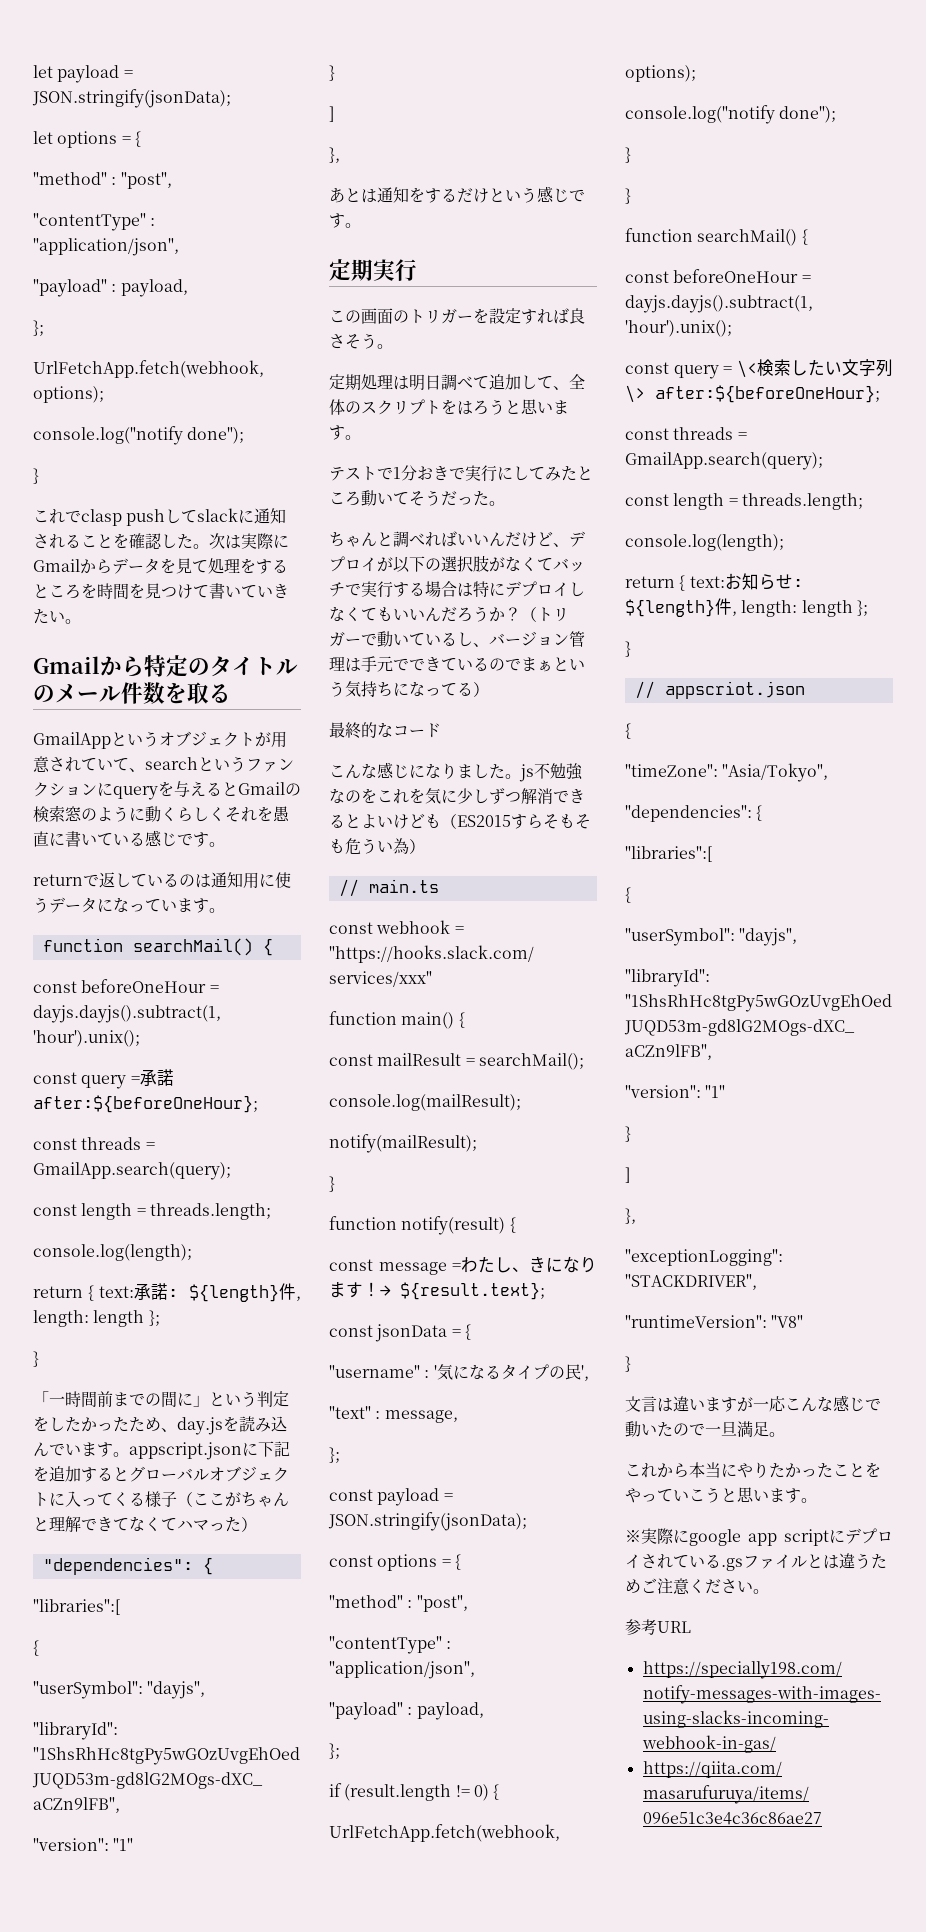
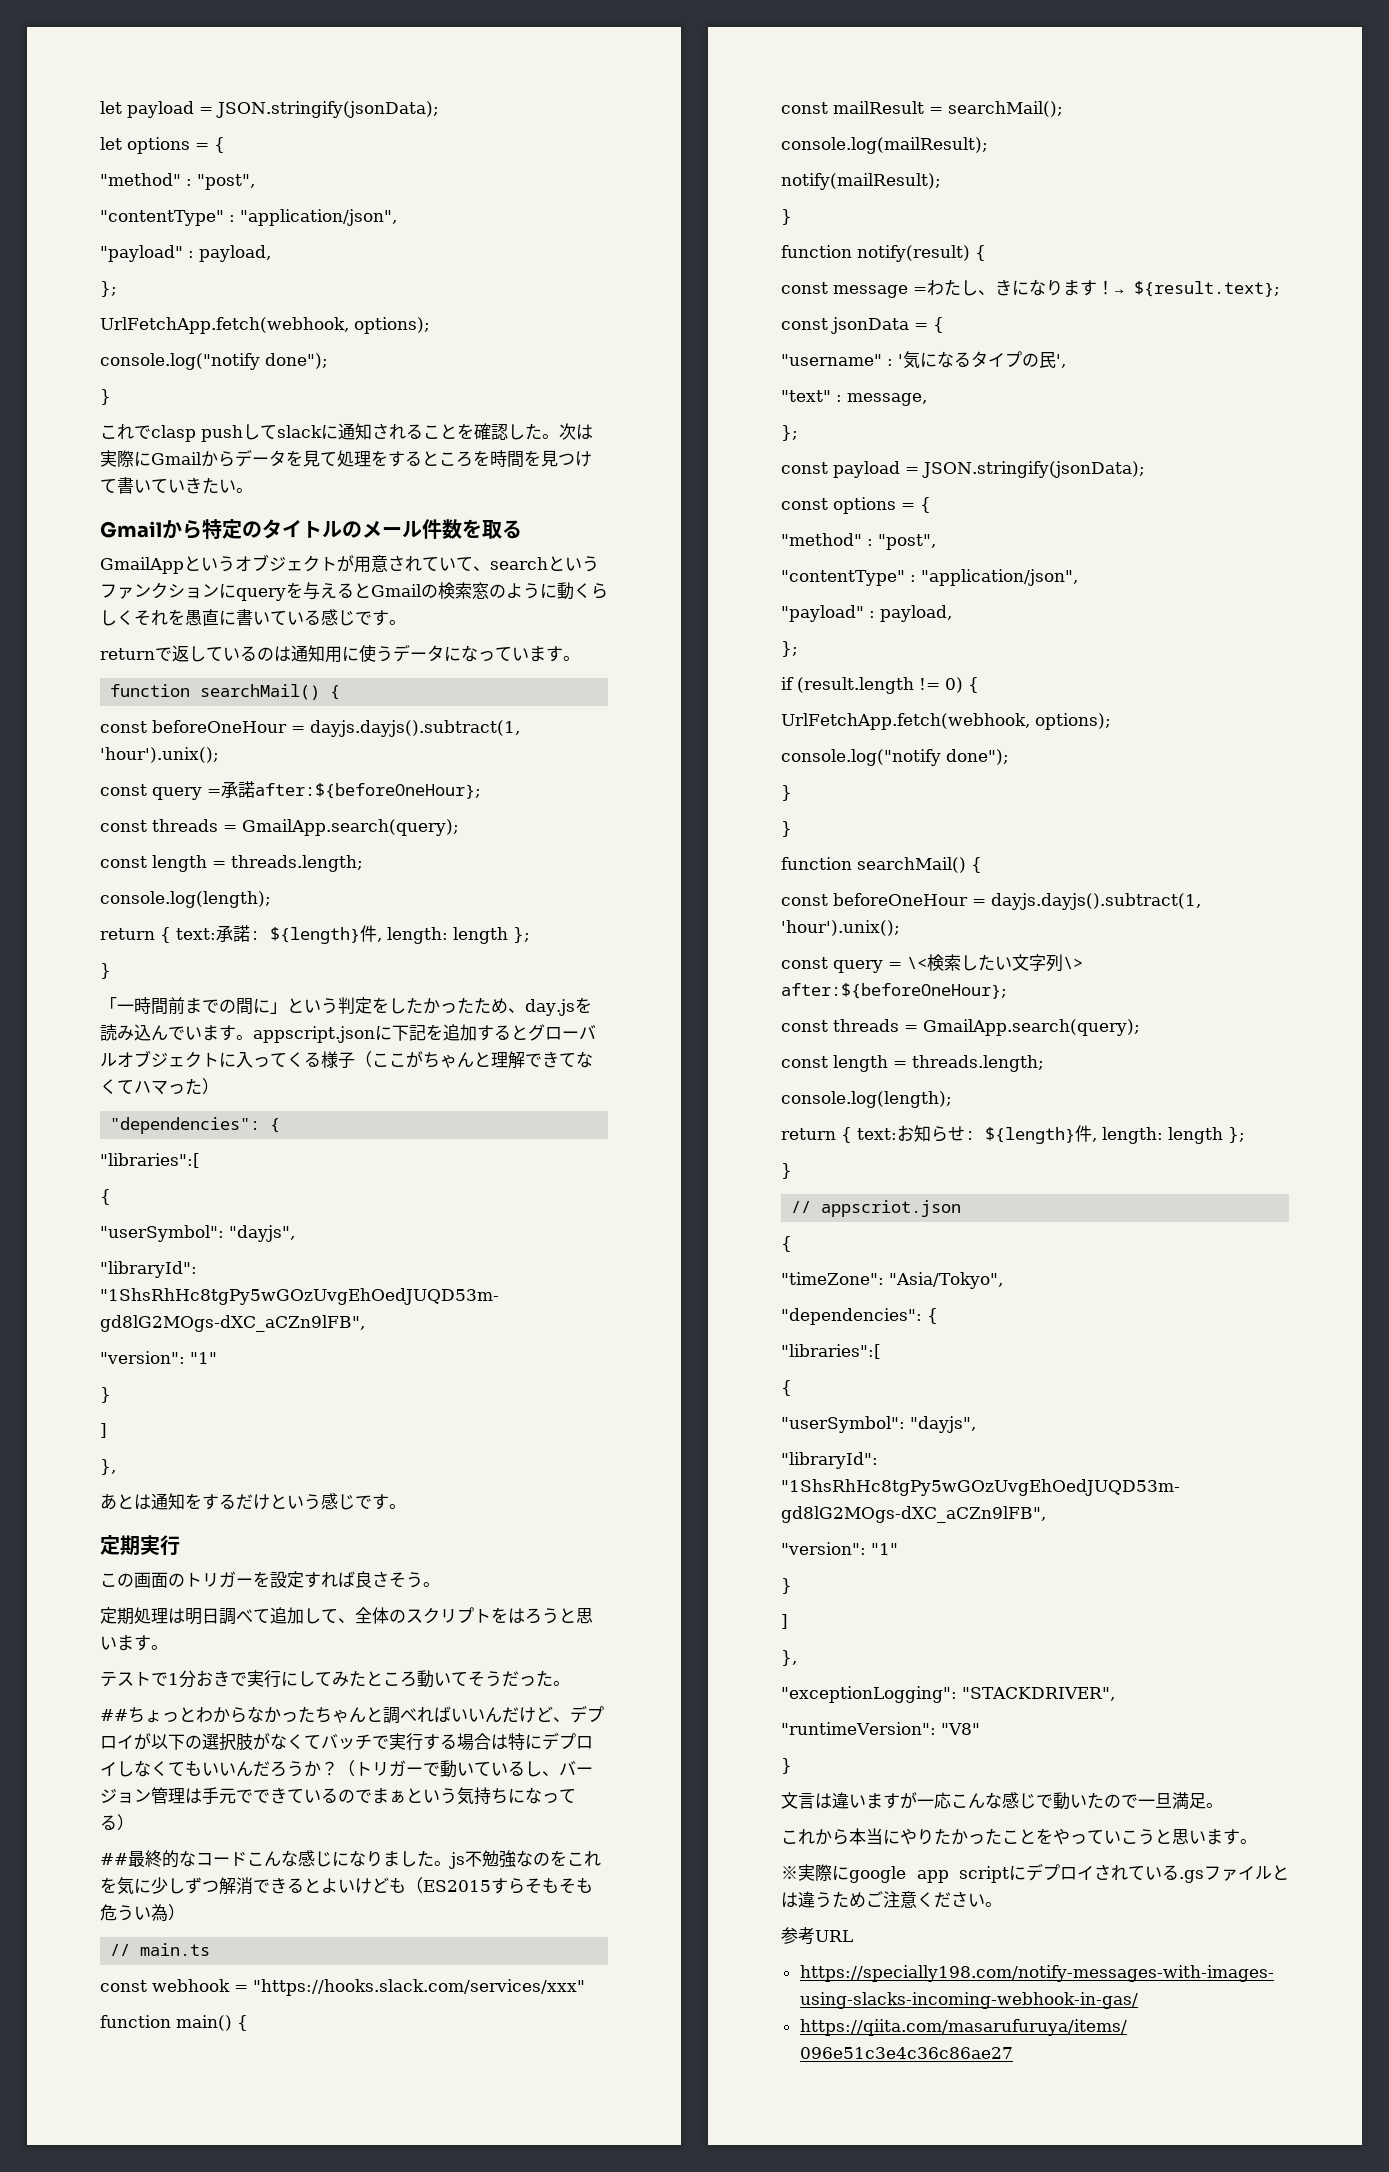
- ちゃんと調べればいいんだけど、デプロイが以下の選択肢がなくてバッチで実行する場合は特にデプロイしなくてもいいんだろうか？
+ ##ちょっとわからなかったちゃんと調べればいいんだけど、デプロイが以下の選択肢がなくてバッチで実行する場合は特にデプロイしなくてもいいんだろうか？
- 最終的なコード
- こんな感じになりました。js不勉強なのをこれを気に少しずつ解消できるとよいけども（ES2015すらそもそも危うい為）
+ ##最終的なコードこんな感じになりました。js不勉強なのをこれを気に少しずつ解消できるとよいけども（ES2015すらそもそも危うい為）

